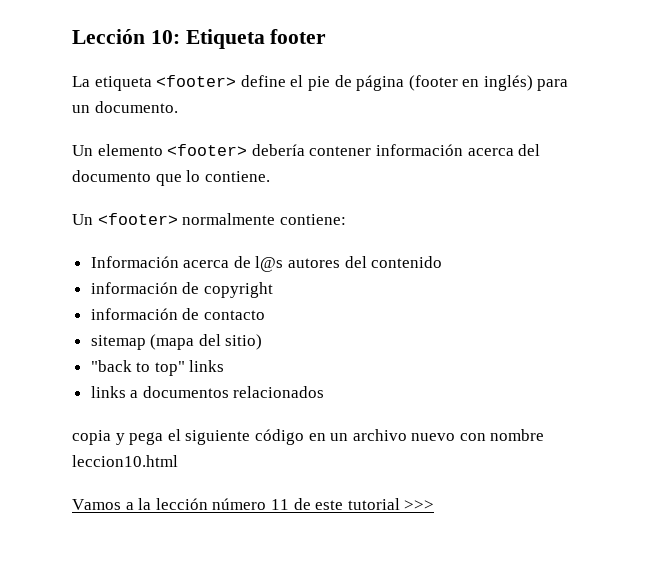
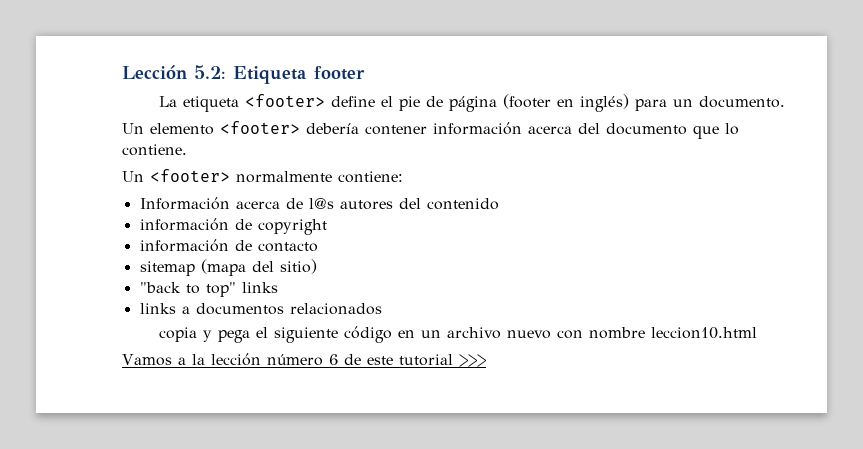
- Lección 10: Etiqueta footer
+ Lección 5.2: Etiqueta footer
- Vamos a la lección número 11 de este tutorial >>>
+ Vamos a la lección número 6 de este tutorial >>>

